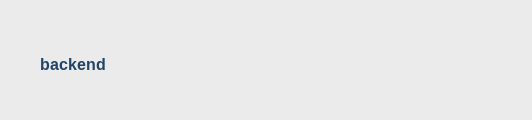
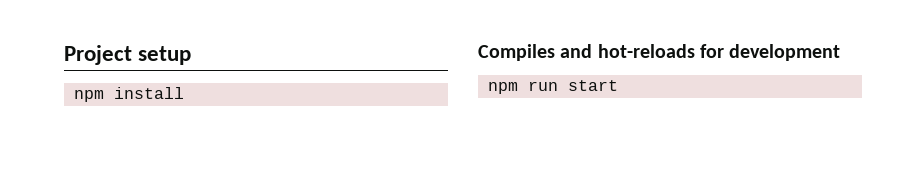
- backend
+ Project setup
+ npm install
+ Compiles and hot-reloads for development
+ npm run start

